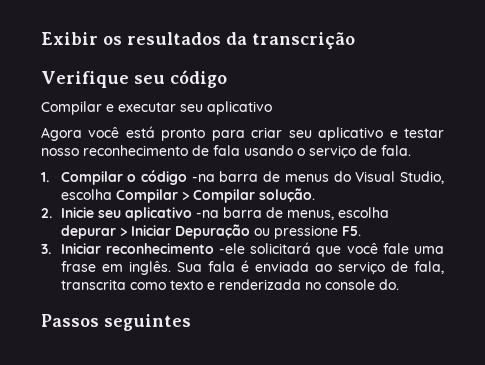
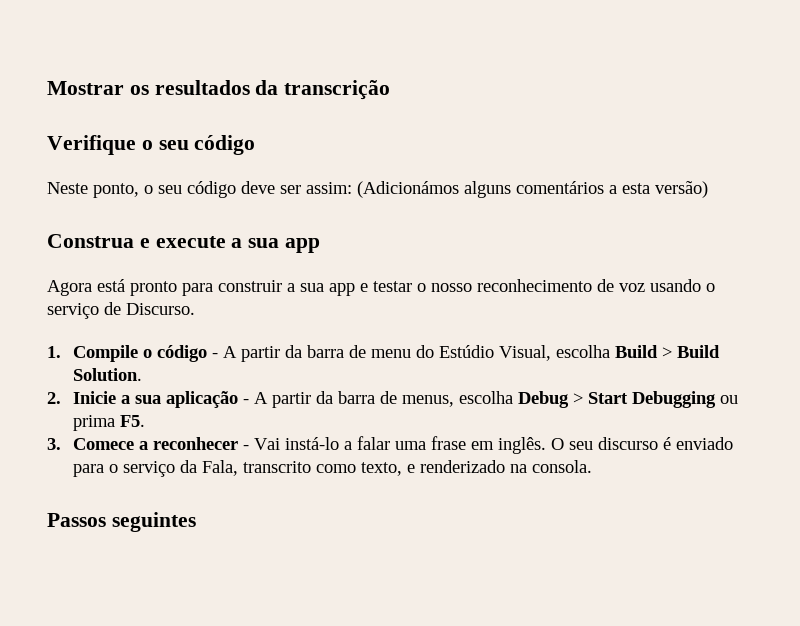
- Exibir os resultados da transcrição
+ Mostrar os resultados da transcrição
- Verifique seu código
+ Verifique o seu código
- Compilar e executar seu aplicativo
+ Neste ponto, o seu código deve ser assim: (Adicionámos alguns comentários a esta versão)
+ Construa e execute a sua app
- Agora você está pronto para criar seu aplicativo e testar nosso reconhecimento de fala usando o serviço de fala.
+ Agora está pronto para construir a sua app e testar o nosso reconhecimento de voz usando o serviço de Discurso.
- 1. Compilar o código -na barra de menus do Visual Studio, escolha Compilar > Compilar solução.
- 2. Inicie seu aplicativo -na barra de menus, escolha depurar > Iniciar Depuração ou pressione F5.
- 3. Iniciar reconhecimento -ele solicitará que você fale uma frase em inglês. Sua fala é enviada ao serviço de fala, transcrita como texto e renderizada no console do.
+ 1. Compile o código - A partir da barra de menu do Estúdio Visual, escolha Build > Build Solution.
+ 2. Inicie a sua aplicação - A partir da barra de menus, escolha Debug > Start Debugging ou prima F5.
+ 3. Comece a reconhecer - Vai instá-lo a falar uma frase em inglês. O seu discurso é enviado para o serviço da Fala, transcrito como texto, e renderizado na consola.

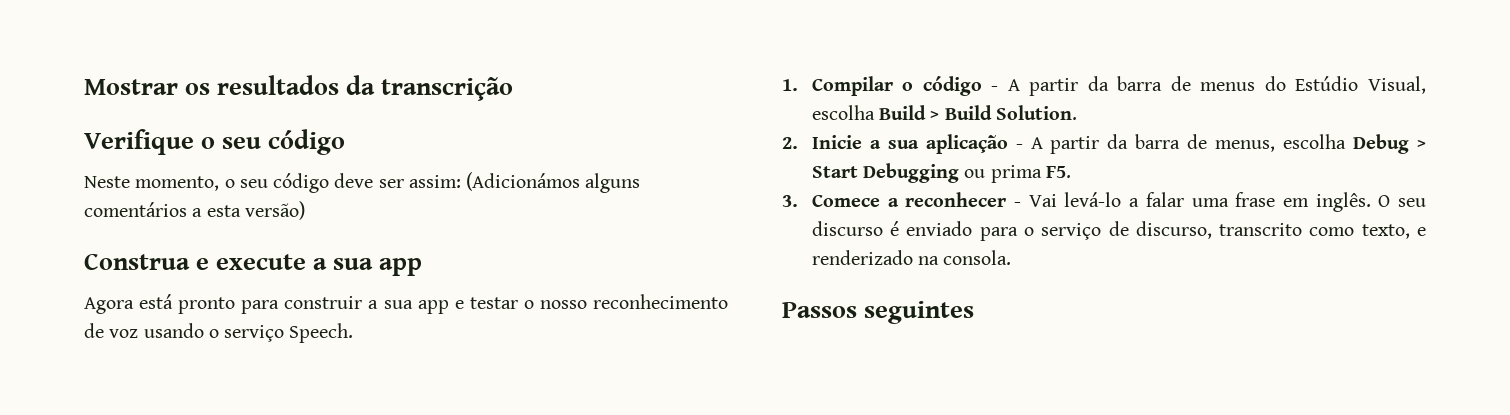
- Neste ponto, o seu código deve ser assim: (Adicionámos alguns comentários a esta versão)
+ Neste momento, o seu código deve ser assim: (Adicionámos alguns comentários a esta versão)
- Agora está pronto para construir a sua app e testar o nosso reconhecimento de voz usando o serviço de Discurso.
+ Agora está pronto para construir a sua app e testar o nosso reconhecimento de voz usando o serviço Speech.
- 1. Compile o código - A partir da barra de menu do Estúdio Visual, escolha Build > Build Solution.
+ 1. Compilar o código - A partir da barra de menus do Estúdio Visual, escolha Build > Build Solution.
- 3. Comece a reconhecer - Vai instá-lo a falar uma frase em inglês.
+ 3. Comece a reconhecer - Vai levá-lo a falar uma frase em inglês.
- O seu discurso é enviado para o serviço da Fala, transcrito como texto, e renderizado na consola.
+ O seu discurso é enviado para o serviço de discurso, transcrito como texto, e renderizado na consola.

